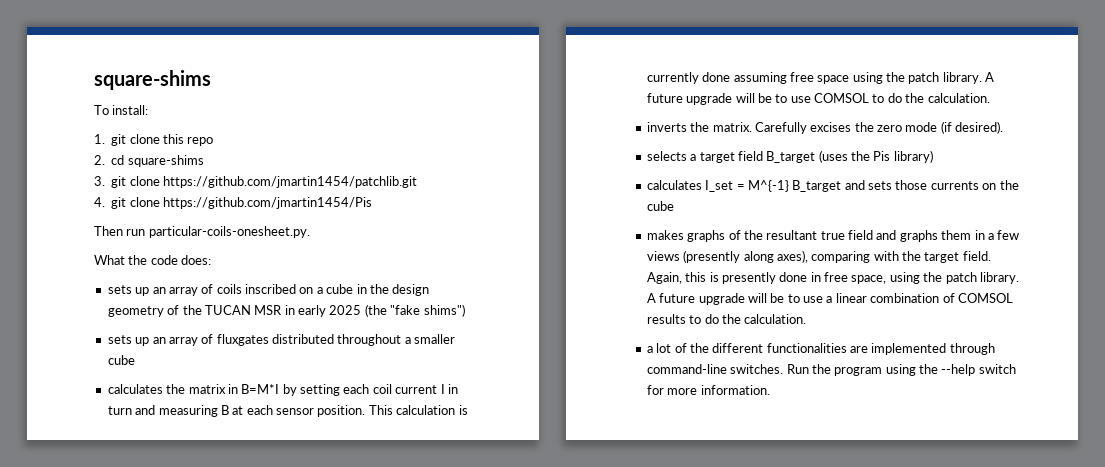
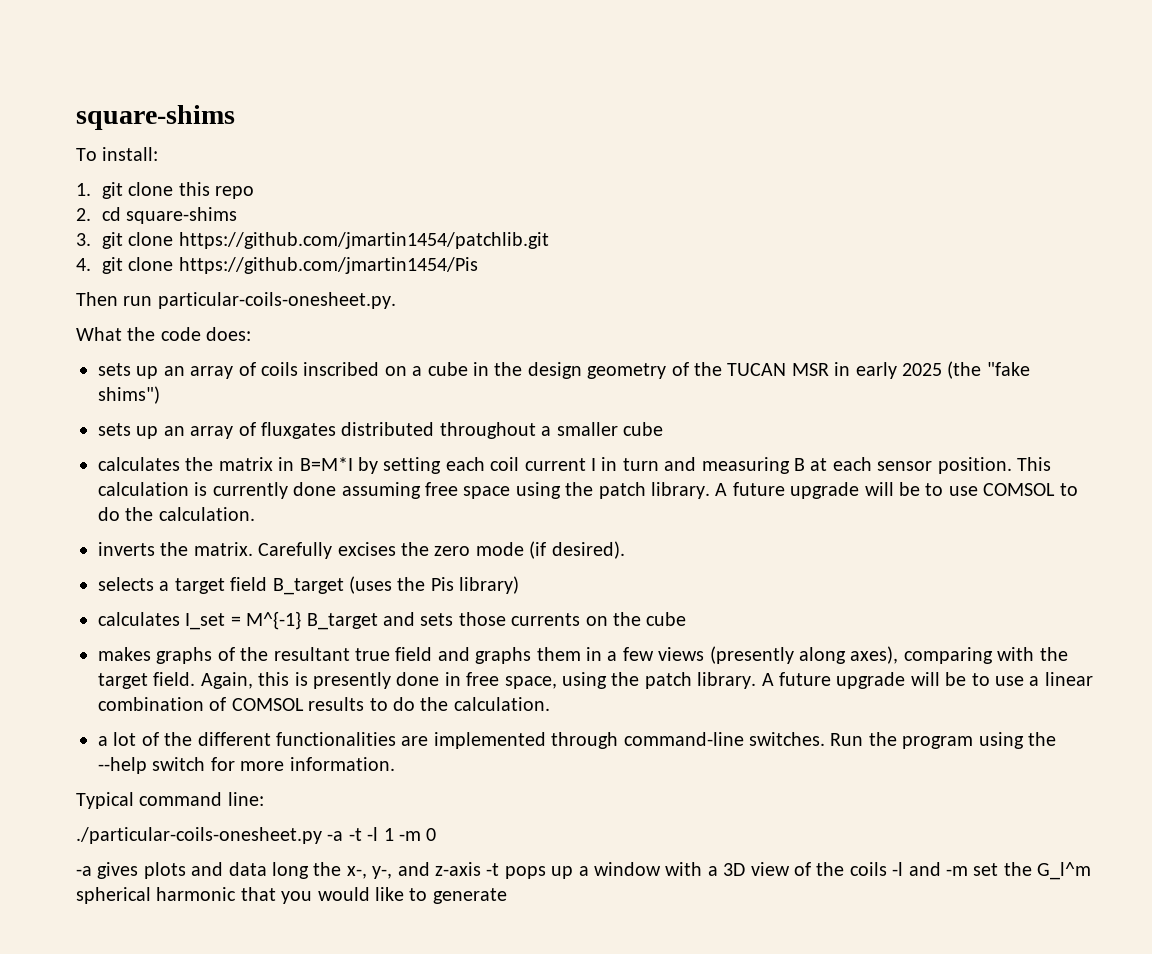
+ Typical command line:
+ ./particular-coils-onesheet.py -a -t -l 1 -m 0
+ -a gives plots and data long the x-, y-, and z-axis -t pops up a window with a 3D view of the coils -l and -m set the G_l^m spherical harmonic that you would like to generate

